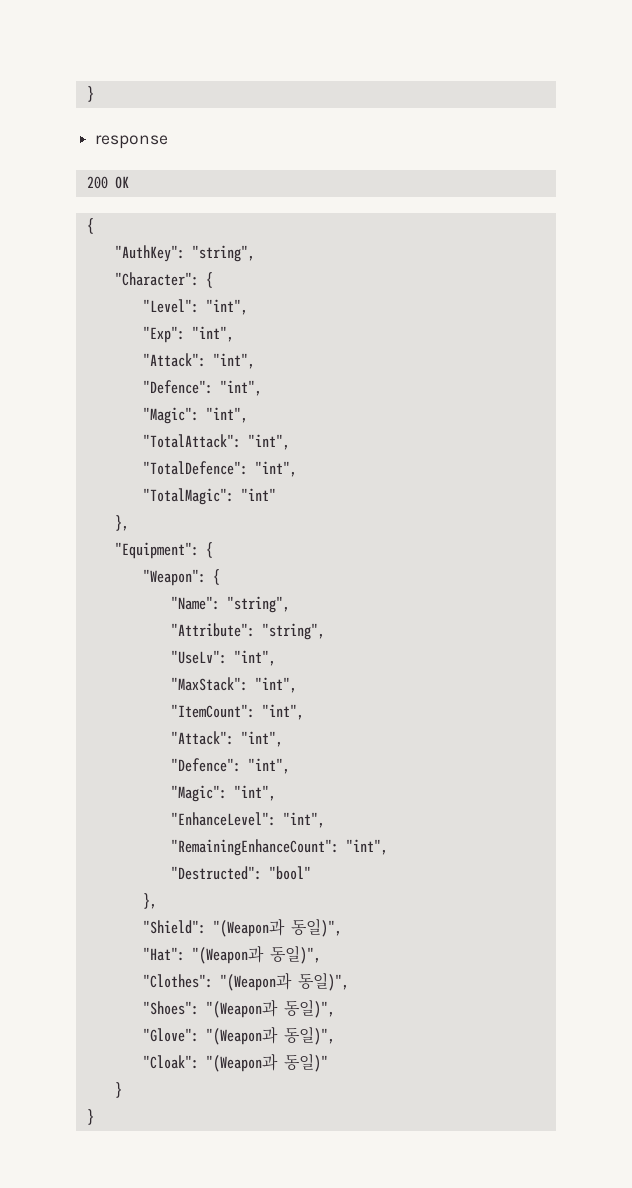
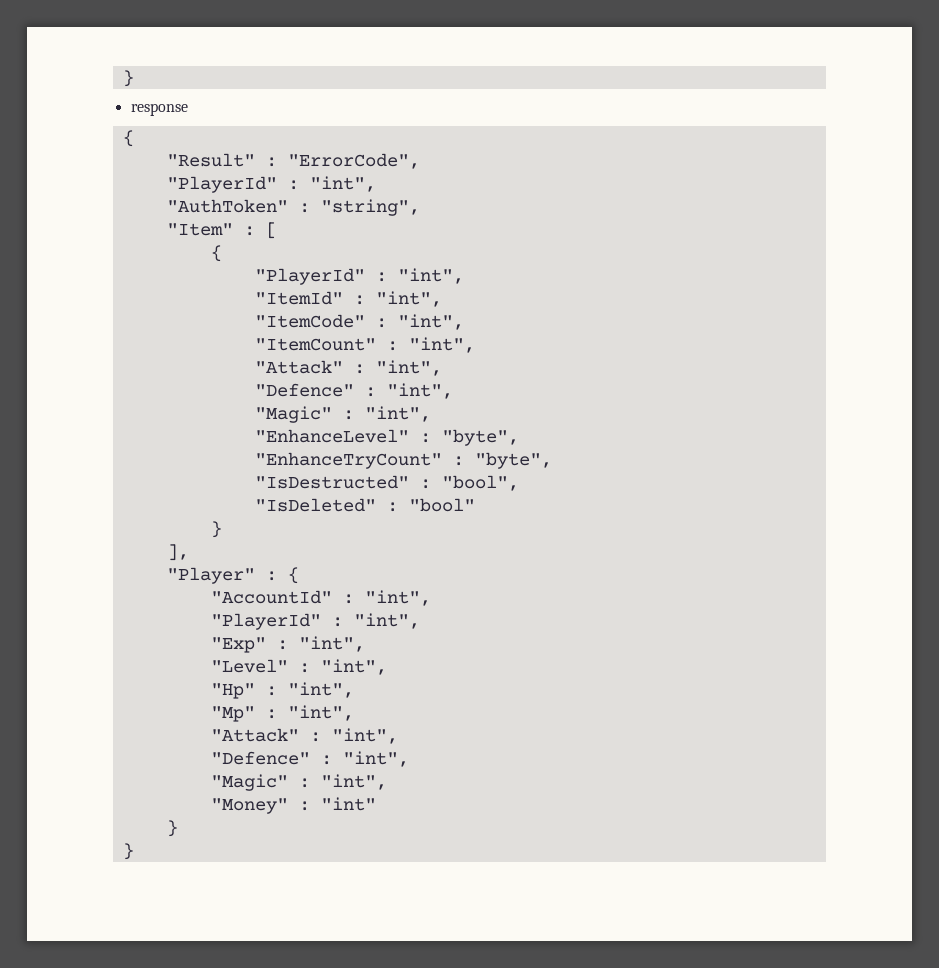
  response
- 200 OK
  {
- "AuthKey": "string",
- "Character": {
- "Level": "int",
- "Exp": "int",
- "Attack": "int",
- "Defence": "int",
- "Magic": "int",
- "TotalAttack": "int",
- "TotalDefence": "int",
- "TotalMagic": "int"
- },
- "Equipment": {
- "Weapon": {
- "Name": "string",
- "Attribute": "string",
- "UseLv": "int",
- "MaxStack": "int",
- "ItemCount": "int",
- "Attack": "int",
- "Defence": "int",
- "Magic": "int",
- "EnhanceLevel": "int",
- "RemainingEnhanceCount": "int",
- "Destructed": "bool"
- },
- "Shield": "(Weapon과 동일)",
- "Hat": "(Weapon과 동일)",
- "Clothes": "(Weapon과 동일)",
- "Shoes": "(Weapon과 동일)",
- "Glove": "(Weapon과 동일)",
- "Cloak": "(Weapon과 동일)"
+ "Result" : "ErrorCode",
+ "PlayerId" : "int",
+ "AuthToken" : "string",
+ "Item" : [
+ {
+ "PlayerId" : "int",
+ "ItemId" : "int",
+ "ItemCode" : "int",
+ "ItemCount" : "int",
+ "Attack" : "int",
+ "Defence" : "int",
+ "Magic" : "int",
+ "EnhanceLevel" : "byte",
+ "EnhanceTryCount" : "byte",
+ "IsDestructed" : "bool",
+ "IsDeleted" : "bool"
+ }
+ ],
+ "Player" : {
+ "AccountId" : "int",
+ "PlayerId" : "int",
+ "Exp" : "int",
+ "Level" : "int",
+ "Hp" : "int",
+ "Mp" : "int",
+ "Attack" : "int",
+ "Defence" : "int",
+ "Magic" : "int",
+ "Money" : "int"

